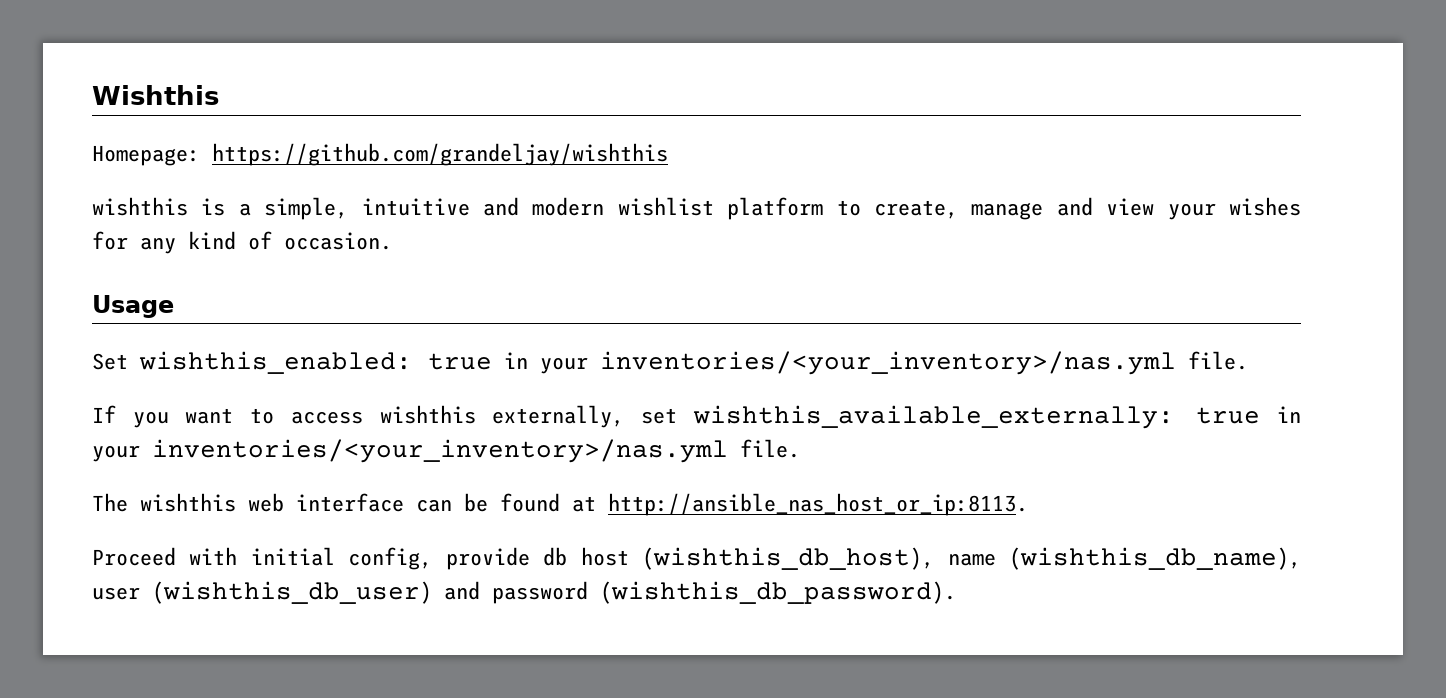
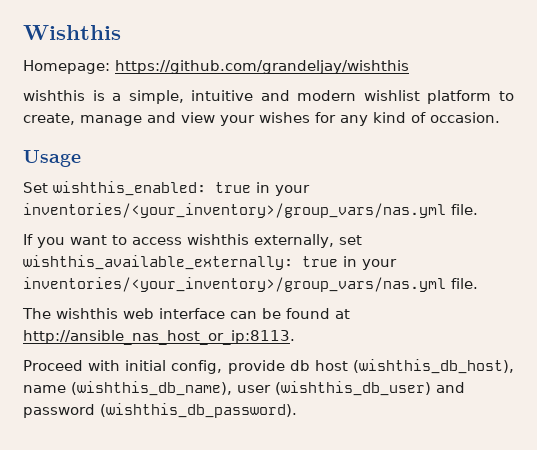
- Set wishthis_enabled: true in your inventories/<your_inventory>/nas.yml file.
+ Set wishthis_enabled: true in your inventories/<your_inventory>/group_vars/nas.yml file.
- If you want to access wishthis externally, set wishthis_available_externally: true in your inventories/<your_inventory>/nas.yml file.
+ If you want to access wishthis externally, set wishthis_available_externally: true in your inventories/<your_inventory>/group_vars/nas.yml file.

